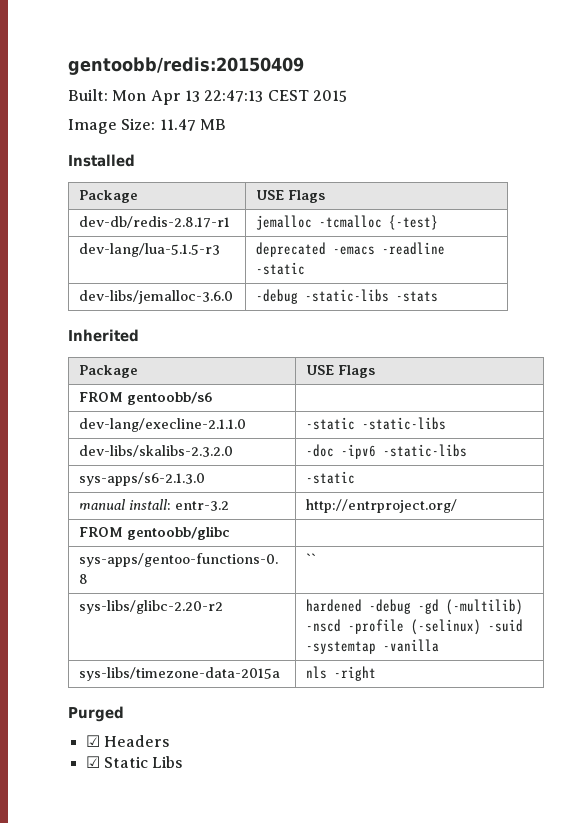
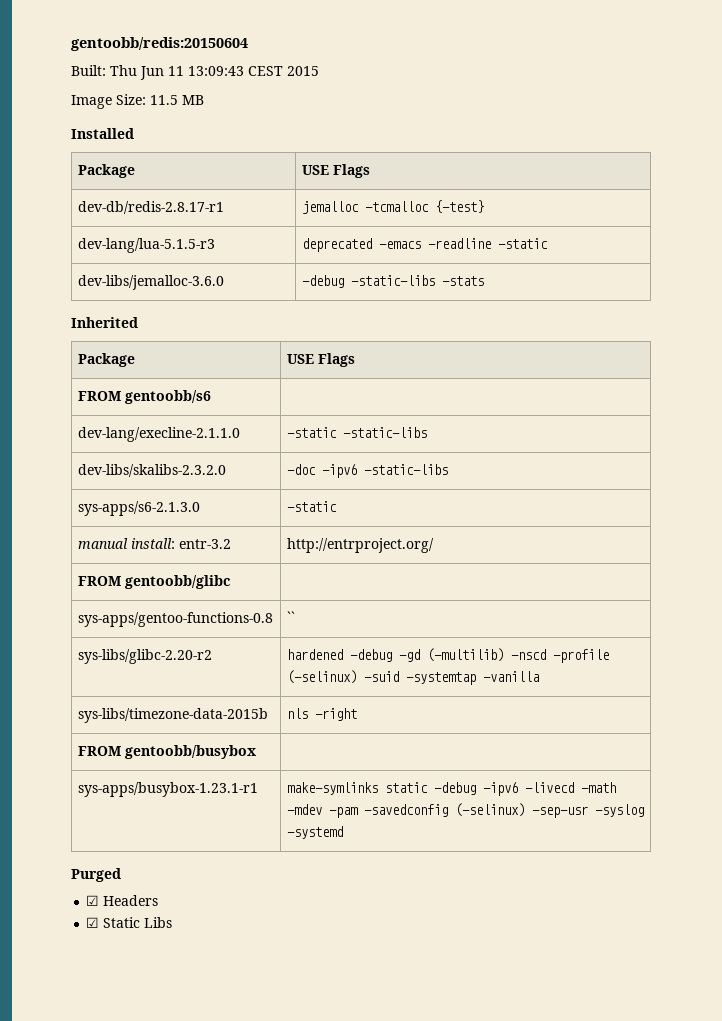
- gentoobb/redis:20150409
+ gentoobb/redis:20150604
- Built: Mon Apr 13 22:47:13 CEST 2015
+ Built: Thu Jun 11 13:09:43 CEST 2015
- Image Size: 11.47 MB
+ Image Size: 11.5 MB
- sys-libs/timezone-data-2015a | nls -right
+ sys-libs/timezone-data-2015b | nls -right
+ FROM gentoobb/busybox |
+ sys-apps/busybox-1.23.1-r1 | make-symlinks static -debug -ipv6 -livecd -math -mdev -pam -savedconfig (-selinux) -sep-usr -syslog -systemd

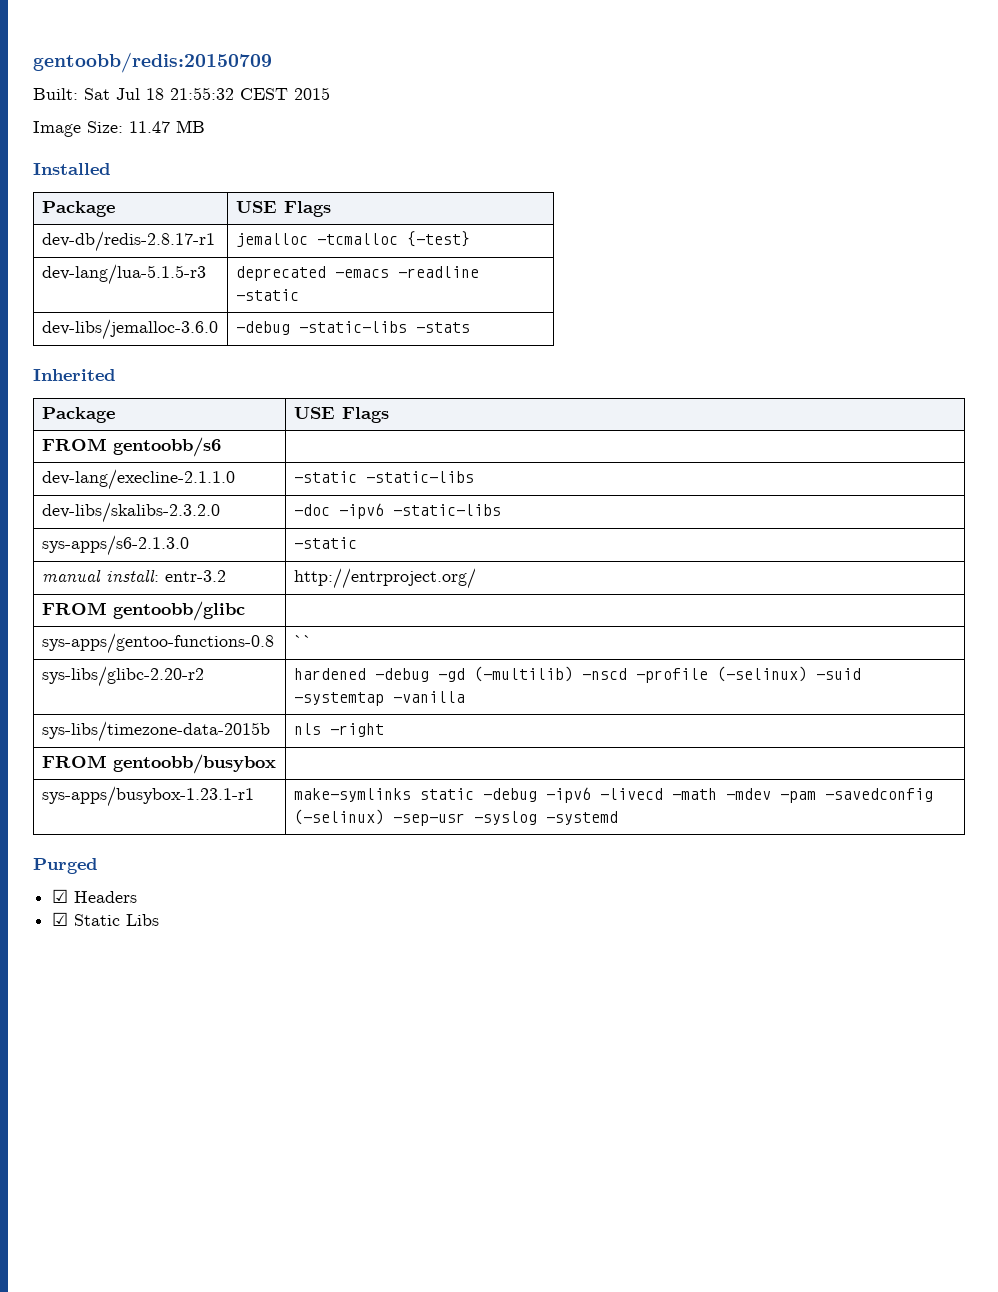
- gentoobb/redis:20150604
+ gentoobb/redis:20150709
- Built: Thu Jun 11 13:09:43 CEST 2015
+ Built: Sat Jul 18 21:55:32 CEST 2015
- Image Size: 11.5 MB
+ Image Size: 11.47 MB

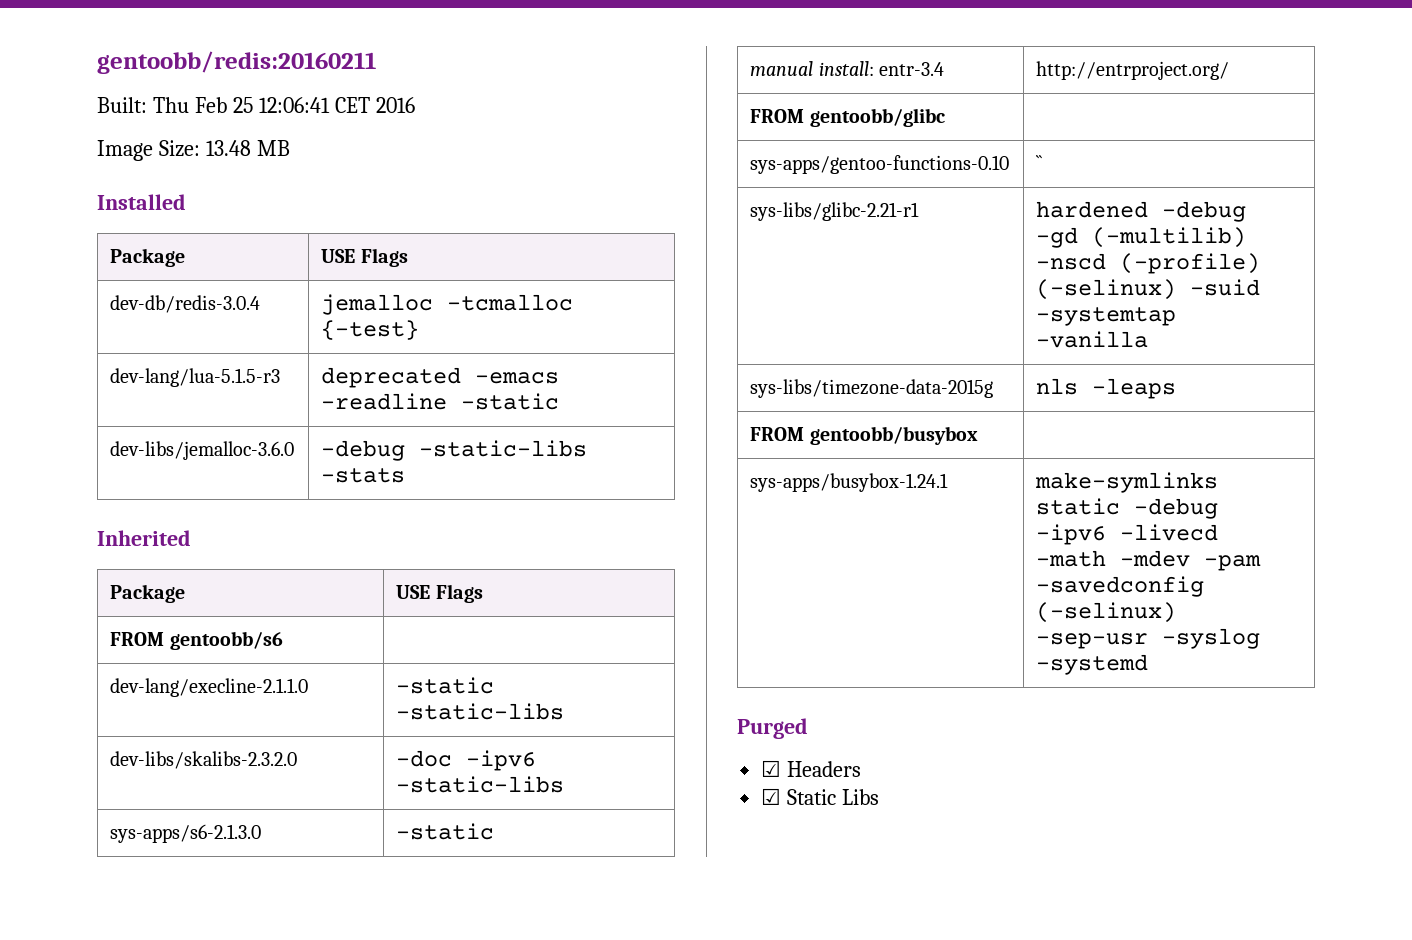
- gentoobb/redis:20150709
+ gentoobb/redis:20160211
- Built: Sat Jul 18 21:55:32 CEST 2015
+ Built: Thu Feb 25 12:06:41 CET 2016
- Image Size: 11.47 MB
+ Image Size: 13.48 MB
- dev-db/redis-2.8.17-r1 | jemalloc -tcmalloc {-test}
+ dev-db/redis-3.0.4 | jemalloc -tcmalloc {-test}
- manual install: entr-3.2 | http://entrproject.org/
+ manual install: entr-3.4 | http://entrproject.org/
- sys-apps/gentoo-functions-0.8 | ``
+ sys-apps/gentoo-functions-0.10 | ``
- sys-libs/glibc-2.20-r2 | hardened -debug -gd (-multilib) -nscd -profile (-selinux) -suid -systemtap -vanilla
+ sys-libs/glibc-2.21-r1 | hardened -debug -gd (-multilib) -nscd (-profile) (-selinux) -suid -systemtap -vanilla
- sys-libs/timezone-data-2015b | nls -right
+ sys-libs/timezone-data-2015g | nls -leaps
- sys-apps/busybox-1.23.1-r1 | make-symlinks static -debug -ipv6 -livecd -math -mdev -pam -savedconfig (-selinux) -sep-usr -syslog -systemd
+ sys-apps/busybox-1.24.1 | make-symlinks static -debug -ipv6 -livecd -math -mdev -pam -savedconfig (-selinux) -sep-usr -syslog -systemd

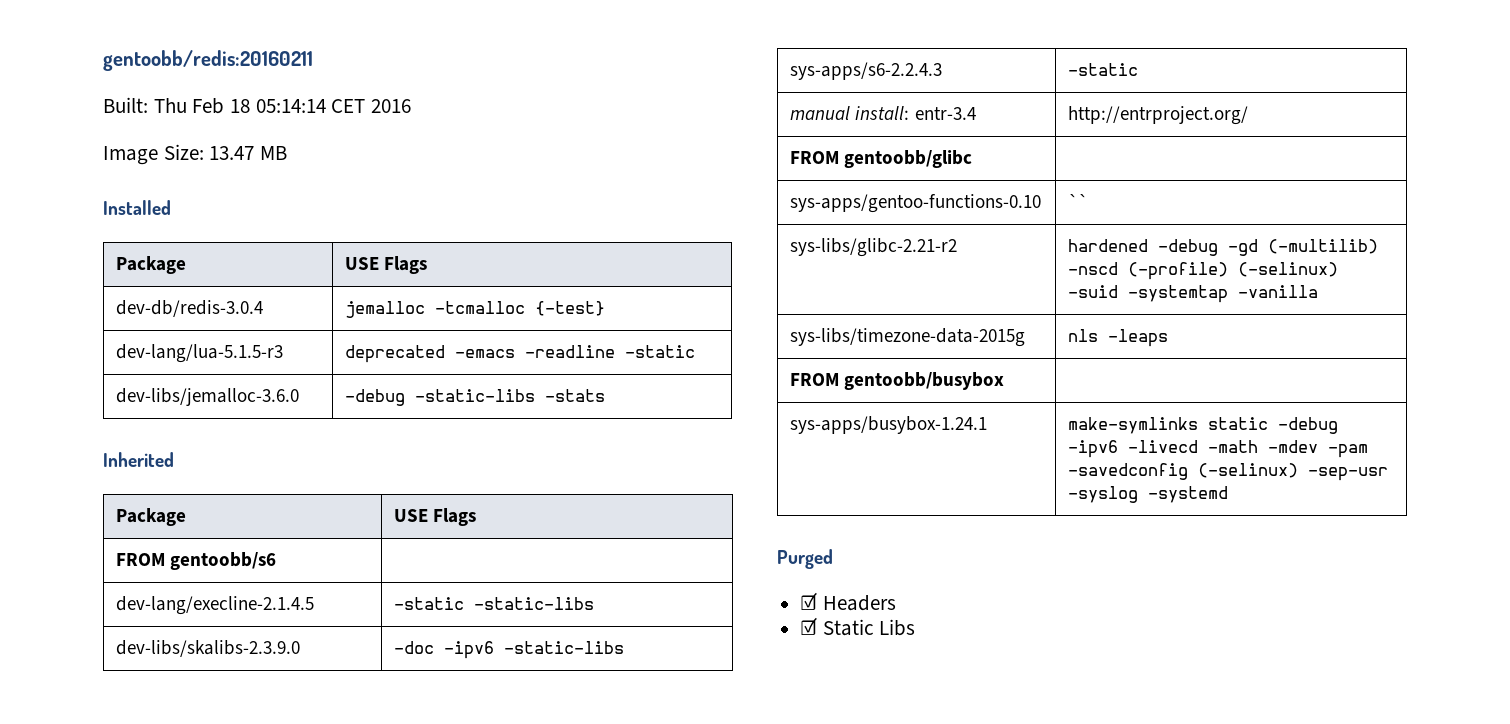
- Built: Thu Feb 25 12:06:41 CET 2016
+ Built: Thu Feb 18 05:14:14 CET 2016
- Image Size: 13.48 MB
+ Image Size: 13.47 MB
- dev-lang/execline-2.1.1.0 | -static -static-libs
+ dev-lang/execline-2.1.4.5 | -static -static-libs
- dev-libs/skalibs-2.3.2.0 | -doc -ipv6 -static-libs
+ dev-libs/skalibs-2.3.9.0 | -doc -ipv6 -static-libs
- sys-apps/s6-2.1.3.0 | -static
+ sys-apps/s6-2.2.4.3 | -static
- sys-libs/glibc-2.21-r1 | hardened -debug -gd (-multilib) -nscd (-profile) (-selinux) -suid -systemtap -vanilla
+ sys-libs/glibc-2.21-r2 | hardened -debug -gd (-multilib) -nscd (-profile) (-selinux) -suid -systemtap -vanilla

